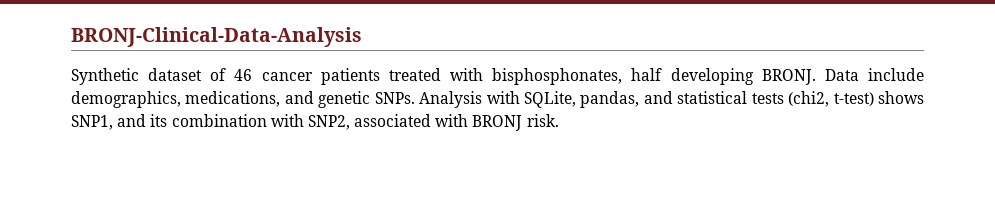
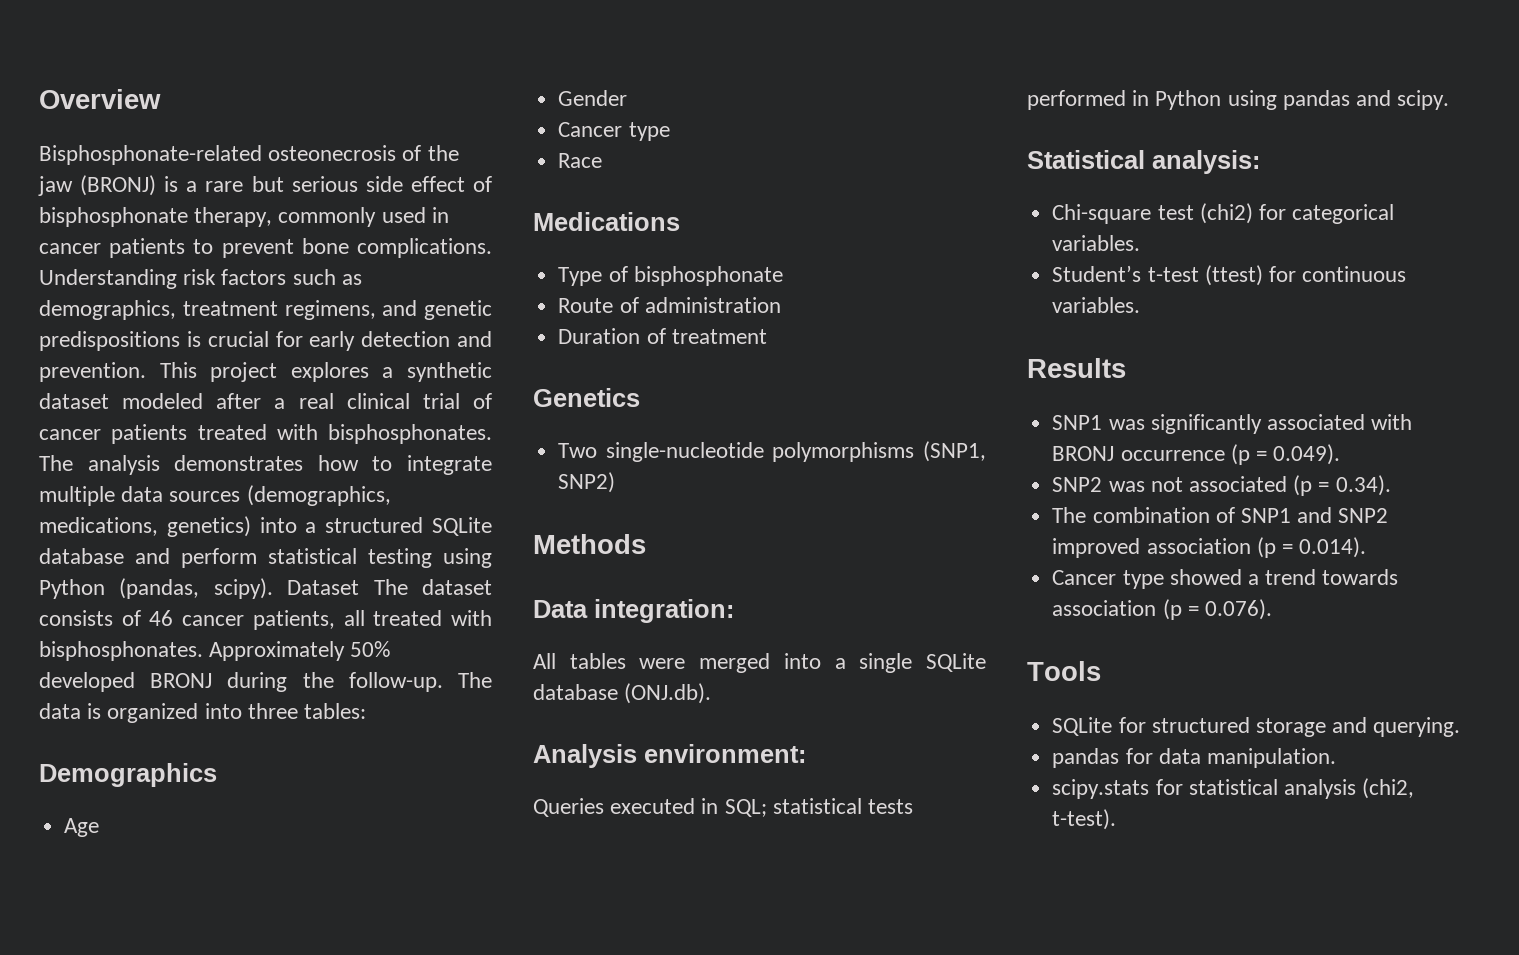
- BRONJ-Clinical-Data-Analysis
- Synthetic dataset of 46 cancer patients treated with bisphosphonates, half developing BRONJ. Data include demographics, medications, and genetic SNPs. Analysis with SQLite, pandas, and statistical tests (chi2, t-test) shows SNP1, and its combination with SNP2, associated with BRONJ risk.
+ Overview
+ Bisphosphonate-related osteonecrosis of the jaw (BRONJ) is a rare but serious side effect of bisphosphonate therapy, commonly used in cancer patients to prevent bone complications. Understanding risk factors such as demographics, treatment regimens, and genetic predispositions is crucial for early detection and prevention. This project explores a synthetic dataset modeled after a real clinical trial of cancer patients treated with bisphosphonates. The analysis demonstrates how to integrate multiple data sources (demographics, medications, genetics) into a structured SQLite database and perform statistical testing using Python (pandas, scipy). Dataset The dataset consists of 46 cancer patients, all treated with bisphosphonates. Approximately 50% developed BRONJ during the follow-up. The data is organized into three tables:
+ Demographics
+ Age
+ Gender
+ Cancer type
+ Race
+ Medications
+ Type of bisphosphonate
+ Route of administration
+ Duration of treatment
+ Genetics
+ Two single-nucleotide polymorphisms (SNP1, SNP2)
+ Methods
+ Data integration:
+ All tables were merged into a single SQLite database (ONJ.db).
+ Analysis environment:
+ Queries executed in SQL; statistical tests performed in Python using pandas and scipy.
+ Statistical analysis:
+ Chi-square test (chi2) for categorical variables.
+ Student’s t-test (ttest) for continuous variables.
+ Results
+ SNP1 was significantly associated with BRONJ occurrence (p = 0.049).
+ SNP2 was not associated (p = 0.34).
+ The combination of SNP1 and SNP2 improved association (p = 0.014).
+ Cancer type showed a trend towards association (p = 0.076).
+ Tools
+ SQLite for structured storage and querying.
+ pandas for data manipulation.
+ scipy.stats for statistical analysis (chi2, t-test).

